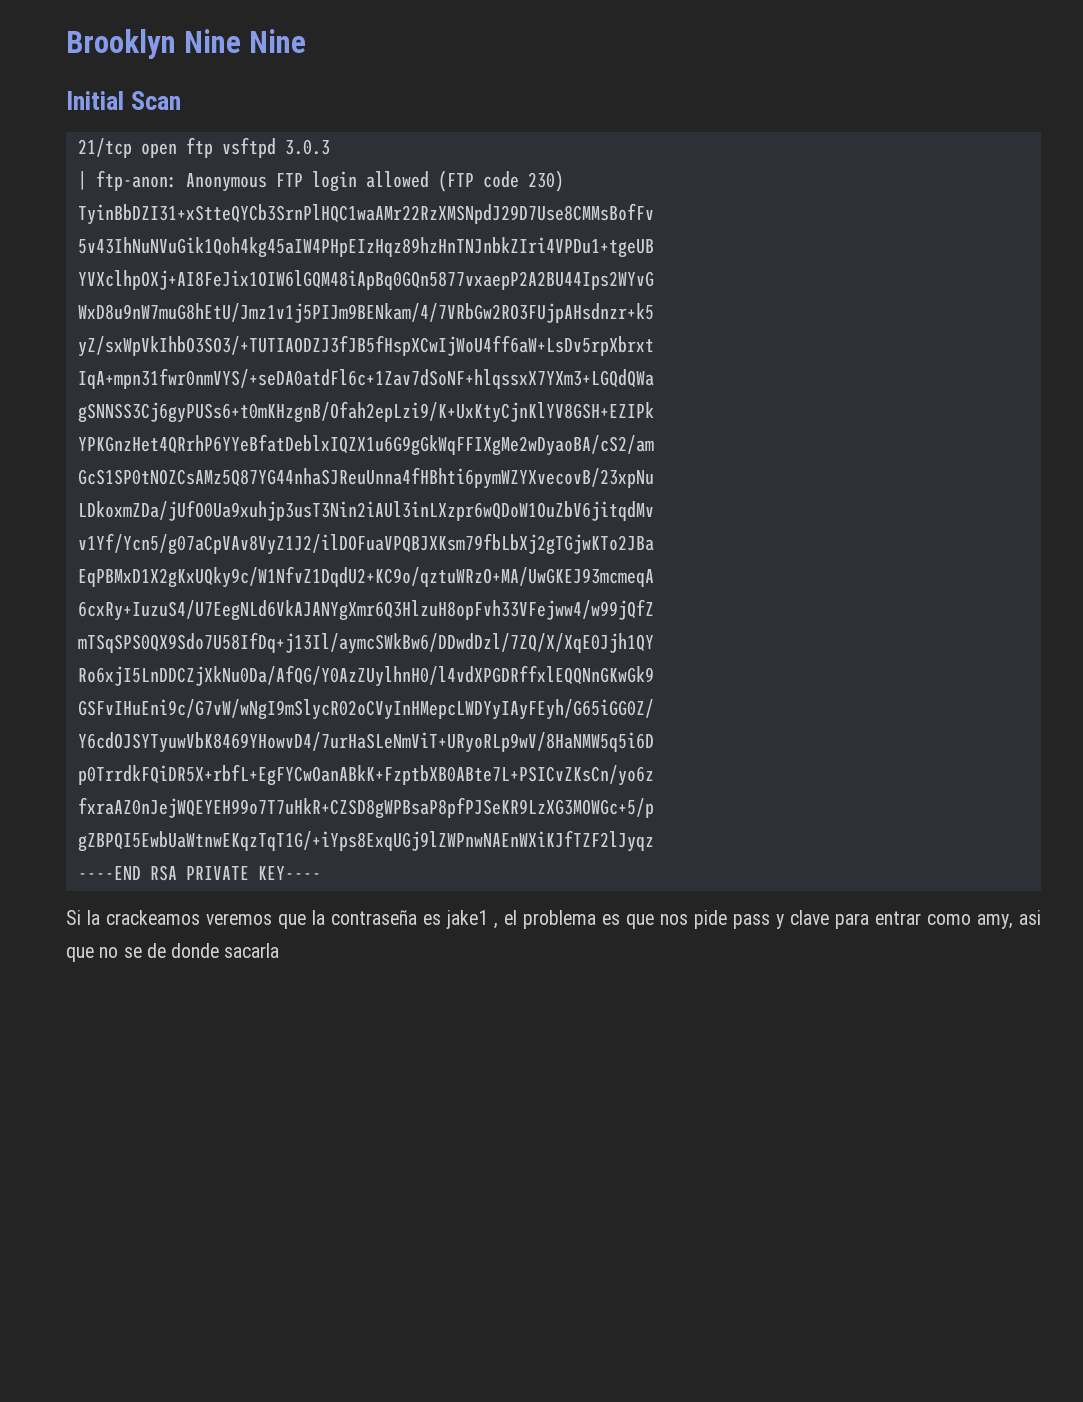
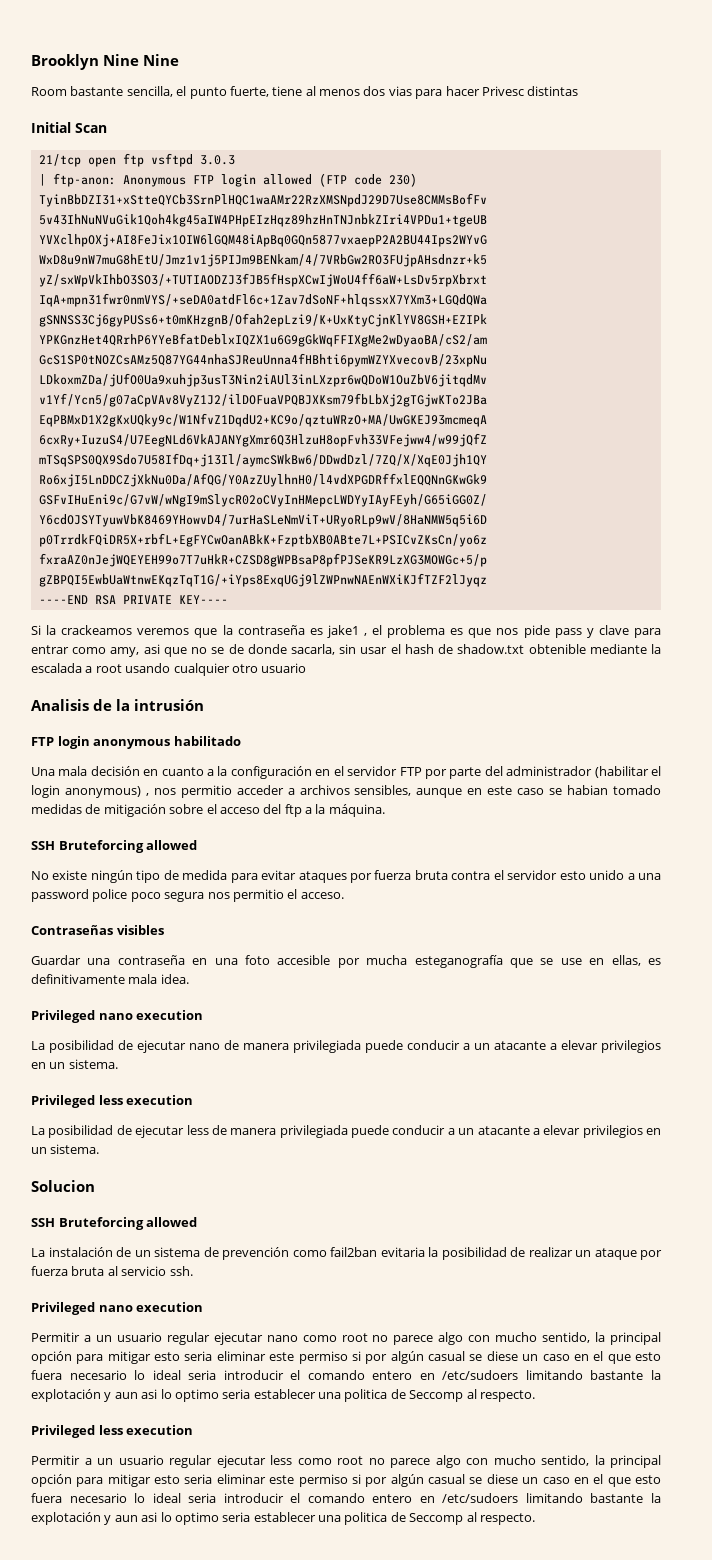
+ Room bastante sencilla, el punto fuerte, tiene al menos dos vias para hacer Privesc distintas
- Si la crackeamos veremos que la contraseña es jake1 , el problema es que nos pide pass y clave para entrar como amy, asi que no se de donde sacarla
+ Si la crackeamos veremos que la contraseña es jake1 , el problema es que nos pide pass y clave para entrar como amy, asi que no se de donde sacarla, sin usar el hash de shadow.txt obtenible mediante la escalada a root usando cualquier otro usuario
+ Analisis de la intrusión
+ FTP login anonymous habilitado
+ Una mala decisión en cuanto a la configuración en el servidor FTP por parte del administrador (habilitar el login anonymous) , nos permitio acceder a archivos sensibles, aunque en este caso se habian tomado medidas de mitigación sobre el acceso del ftp a la máquina.
+ SSH Bruteforcing allowed
+ No existe ningún tipo de medida para evitar ataques por fuerza bruta contra el servidor esto unido a una password police poco segura nos permitio el acceso.
+ Contraseñas visibles
+ Guardar una contraseña en una foto accesible por mucha esteganografía que se use en ellas, es definitivamente mala idea.
+ Privileged nano execution
+ La posibilidad de ejecutar nano de manera privilegiada puede conducir a un atacante a elevar privilegios en un sistema.
+ Privileged less execution
+ La posibilidad de ejecutar less de manera privilegiada puede conducir a un atacante a elevar privilegios en un sistema.
+ Solucion
+ SSH Bruteforcing allowed
+ La instalación de un sistema de prevención como fail2ban evitaria la posibilidad de realizar un ataque por fuerza bruta al servicio ssh.
+ Privileged nano execution
+ Permitir a un usuario regular ejecutar nano como root no parece algo con mucho sentido, la principal opción para mitigar esto seria eliminar este permiso si por algún casual se diese un caso en el que esto fuera necesario lo ideal seria introducir el comando entero en /etc/sudoers limitando bastante la explotación y aun asi lo optimo seria establecer una politica de Seccomp al respecto.
+ Privileged less execution
+ Permitir a un usuario regular ejecutar less como root no parece algo con mucho sentido, la principal opción para mitigar esto seria eliminar este permiso si por algún casual se diese un caso en el que esto fuera necesario lo ideal seria introducir el comando entero en /etc/sudoers limitando bastante la explotación y aun asi lo optimo seria establecer una politica de Seccomp al respecto.

